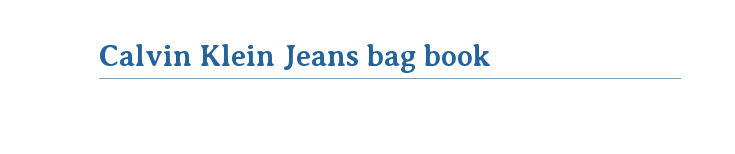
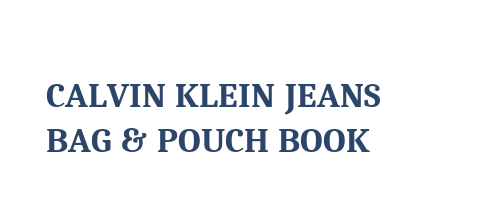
- Calvin Klein Jeans bag book
+ CALVIN KLEIN JEANS BAG & POUCH BOOK

